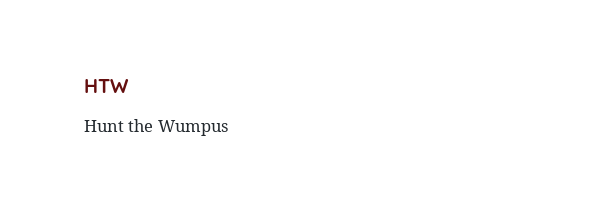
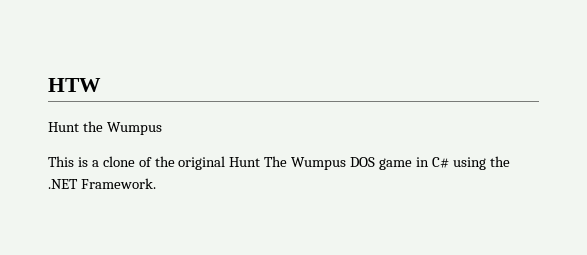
+ This is a clone of the original Hunt The Wumpus DOS game in C# using the .NET Framework.

